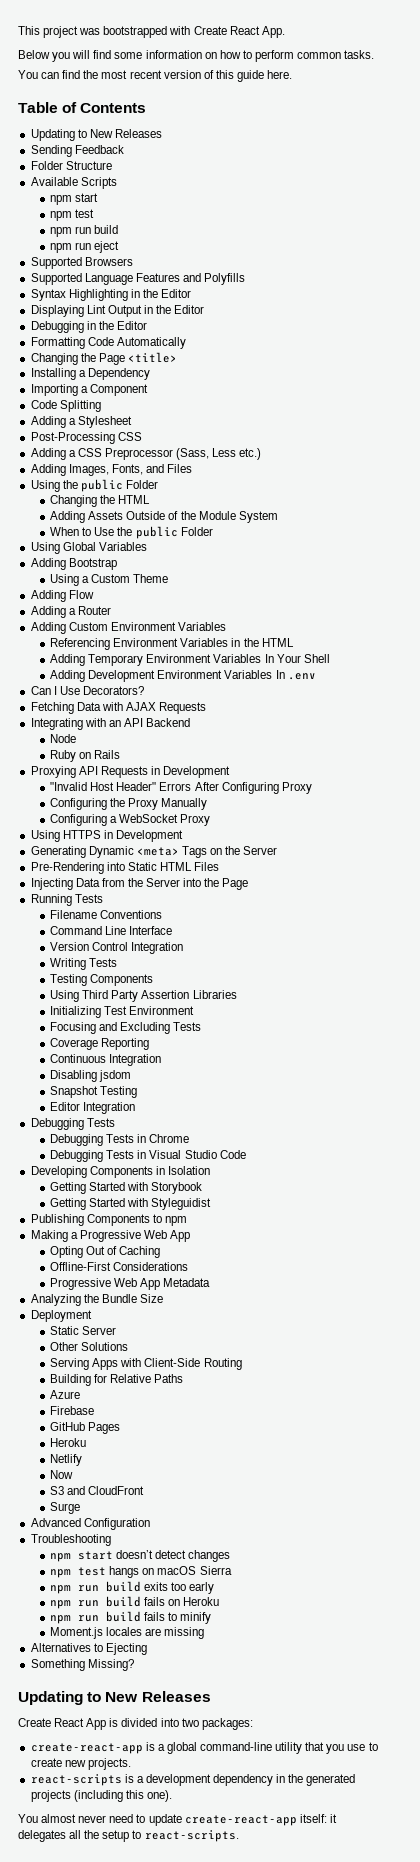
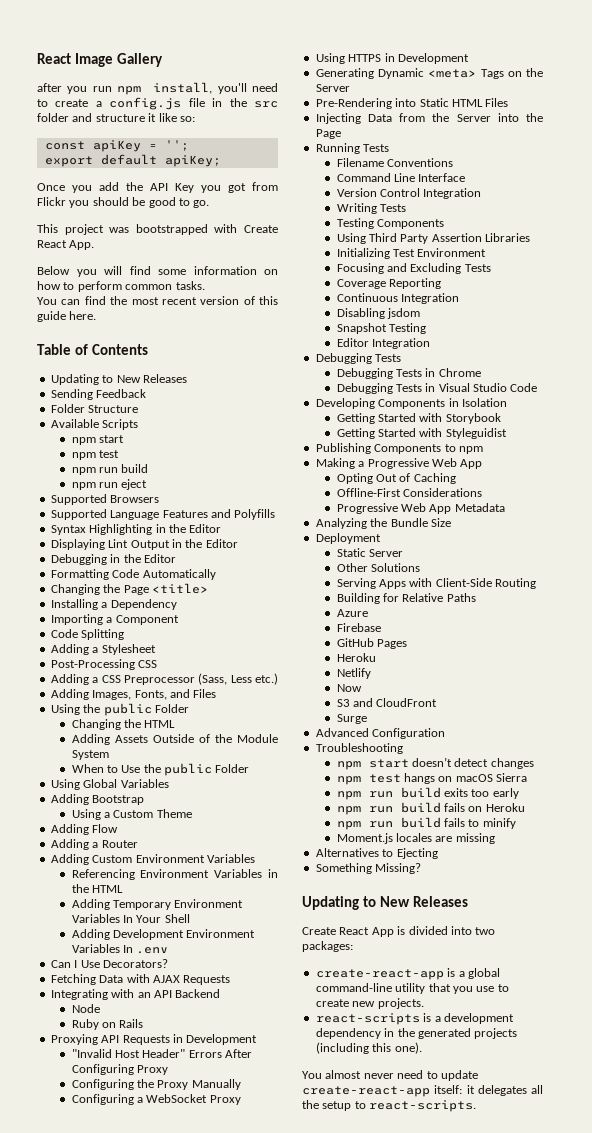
+ React Image Gallery
+ after you run npm install, you'll need to create a config.js file in the src folder and structure it like so:
+ const apiKey = '';
+ export default apiKey;
+ Once you add the API Key you got from Flickr you should be good to go.

